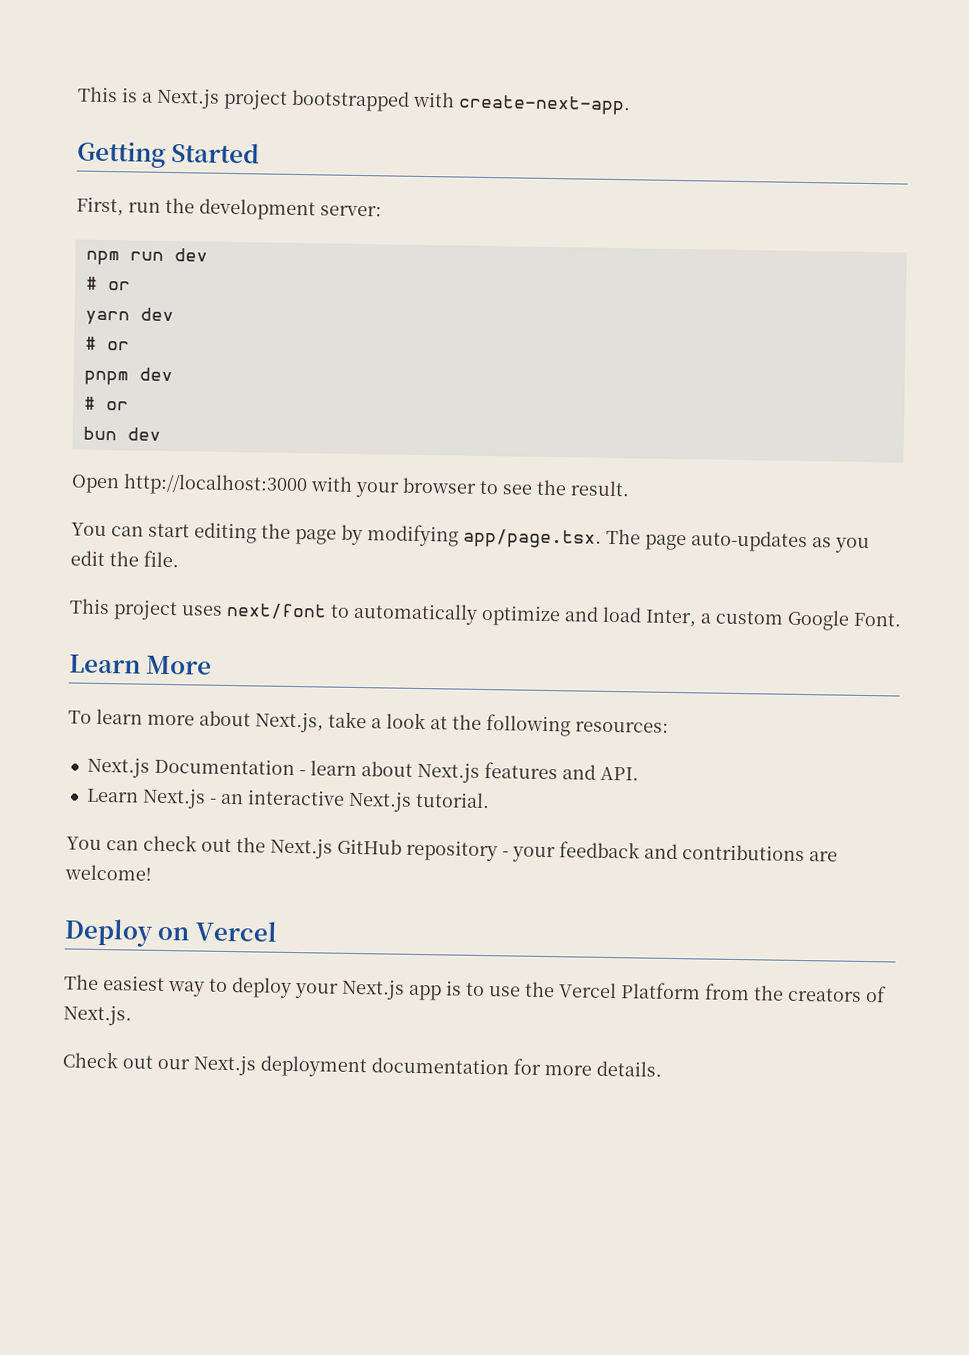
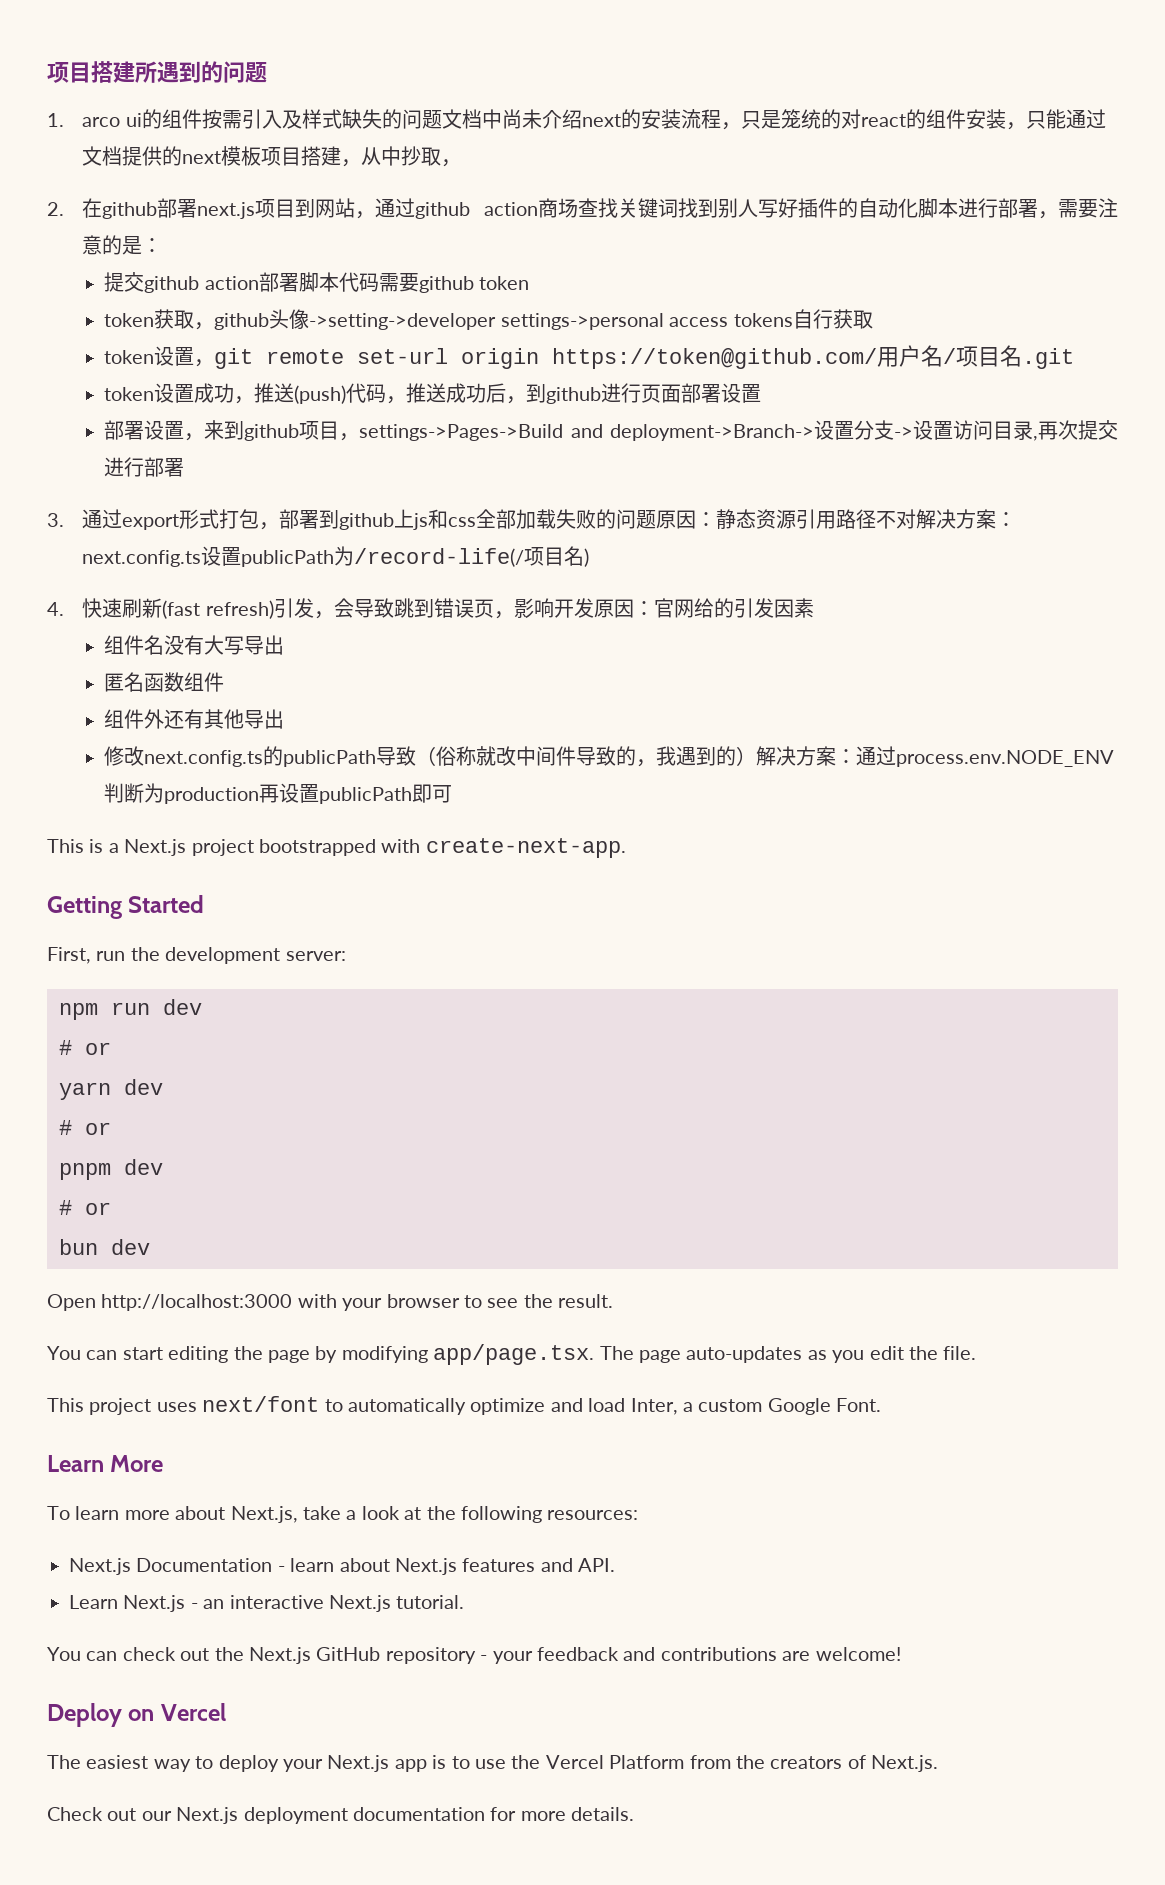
+ 项目搭建所遇到的问题
+ 1. arco ui的组件按需引入及样式缺失的问题文档中尚未介绍next的安装流程，只是笼统的对react的组件安装，只能通过文档提供的next模板项目搭建，从中抄取，
+ 2.在github部署next.js项目到网站，通过github action商场查找关键词找到别人写好插件的自动化脚本进行部署，需要注意的是：
+ 提交github action部署脚本代码需要github token
+ token获取，github头像->setting->developer settings->personal access tokens自行获取
+ token设置，git remote set-url origin https://token@github.com/用户名/项目名.git
+ token设置成功，推送(push)代码，推送成功后，到github进行页面部署设置
+ 部署设置，来到github项目，settings->Pages->Build and deployment->Branch->设置分支->设置访问目录,再次提交进行部署
+ 3.通过export形式打包，部署到github上js和css全部加载失败的问题原因：静态资源引用路径不对解决方案：next.config.ts设置publicPath为/record-life(/项目名)
+ 4.快速刷新(fast refresh)引发，会导致跳到错误页，影响开发原因：官网给的引发因素
+ 组件名没有大写导出
+ 匿名函数组件
+ 组件外还有其他导出
+ 修改next.config.ts的publicPath导致（俗称就改中间件导致的，我遇到的）解决方案：通过process.env.NODE_ENV判断为production再设置publicPath即可

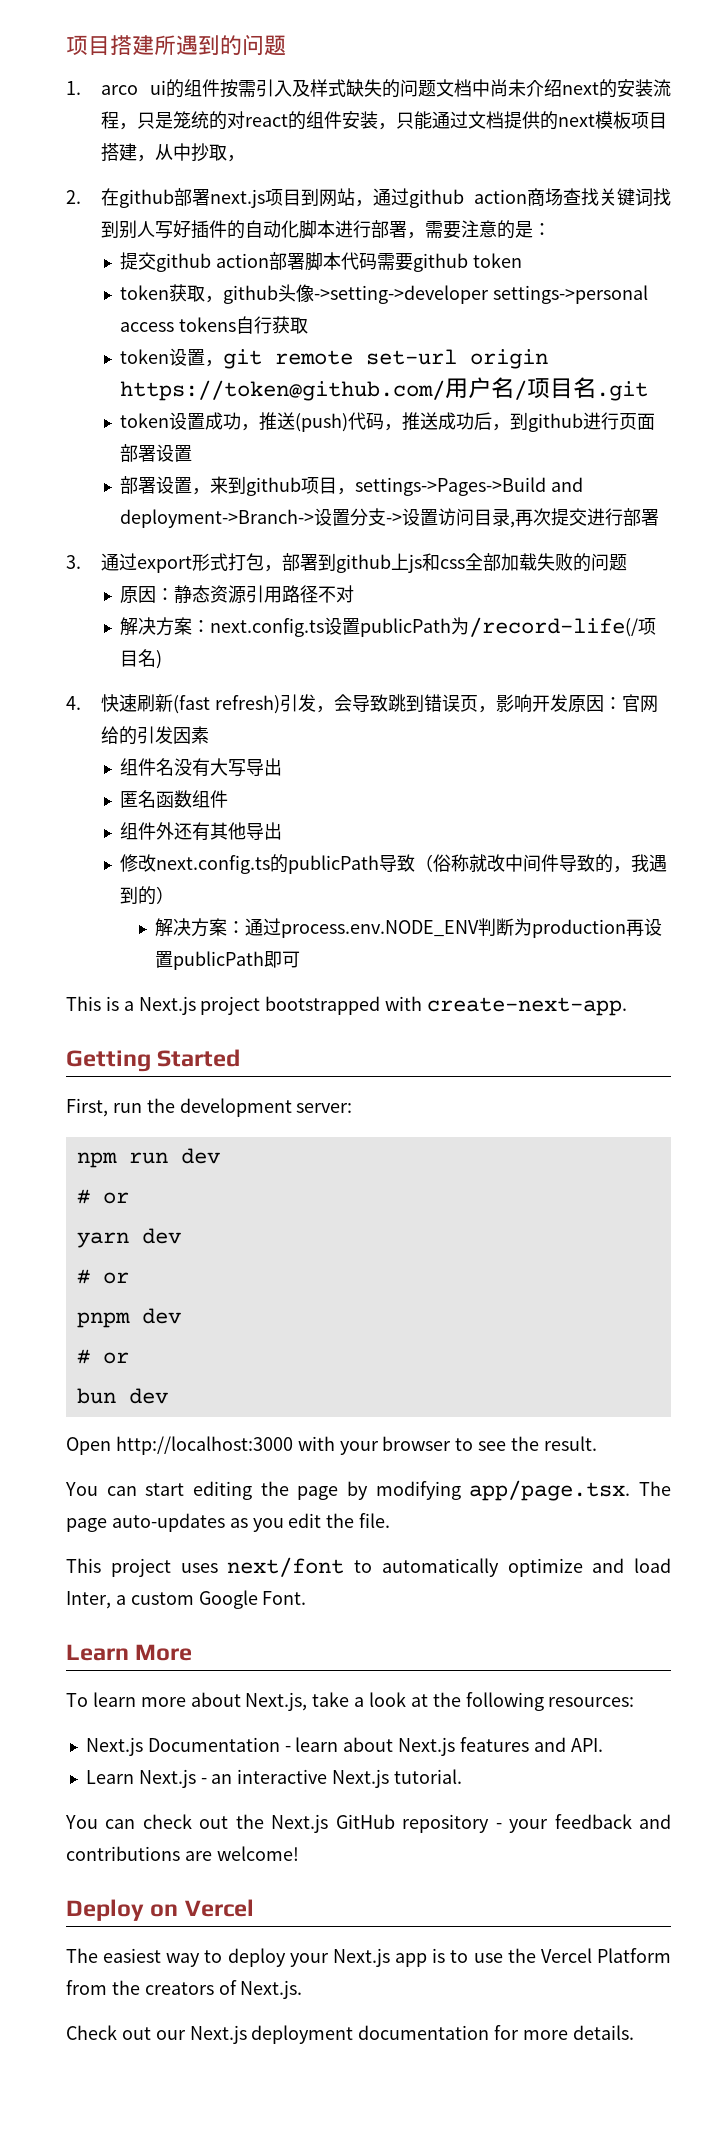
- 3.通过export形式打包，部署到github上js和css全部加载失败的问题原因：静态资源引用路径不对解决方案：next.config.ts设置publicPath为/record-life(/项目名)
+ 3.通过export形式打包，部署到github上js和css全部加载失败的问题
+ 原因：静态资源引用路径不对
+ 解决方案：next.config.ts设置publicPath为/record-life(/项目名)
- 修改next.config.ts的publicPath导致（俗称就改中间件导致的，我遇到的）解决方案：通过process.env.NODE_ENV判断为production再设置publicPath即可
+ 修改next.config.ts的publicPath导致（俗称就改中间件导致的，我遇到的）
+ 解决方案：通过process.env.NODE_ENV判断为production再设置publicPath即可

